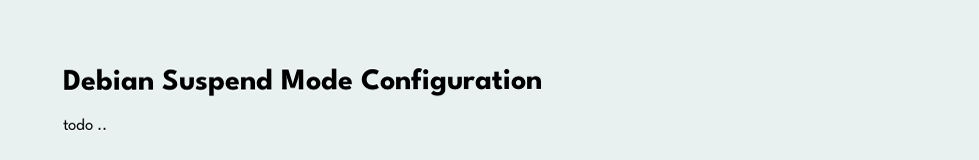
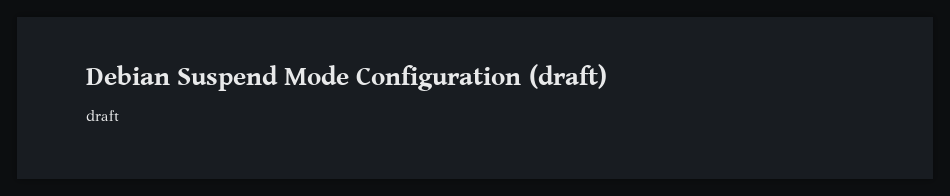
- Debian Suspend Mode Configuration
- todo ..
+ Debian Suspend Mode Configuration (draft)
+ draft

